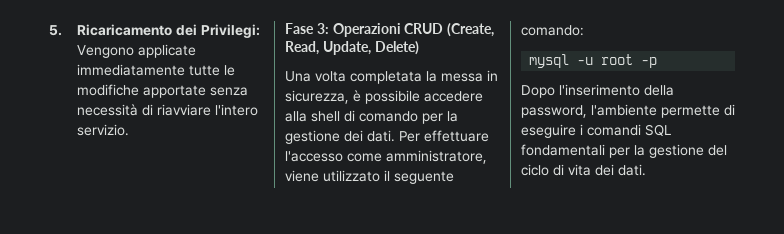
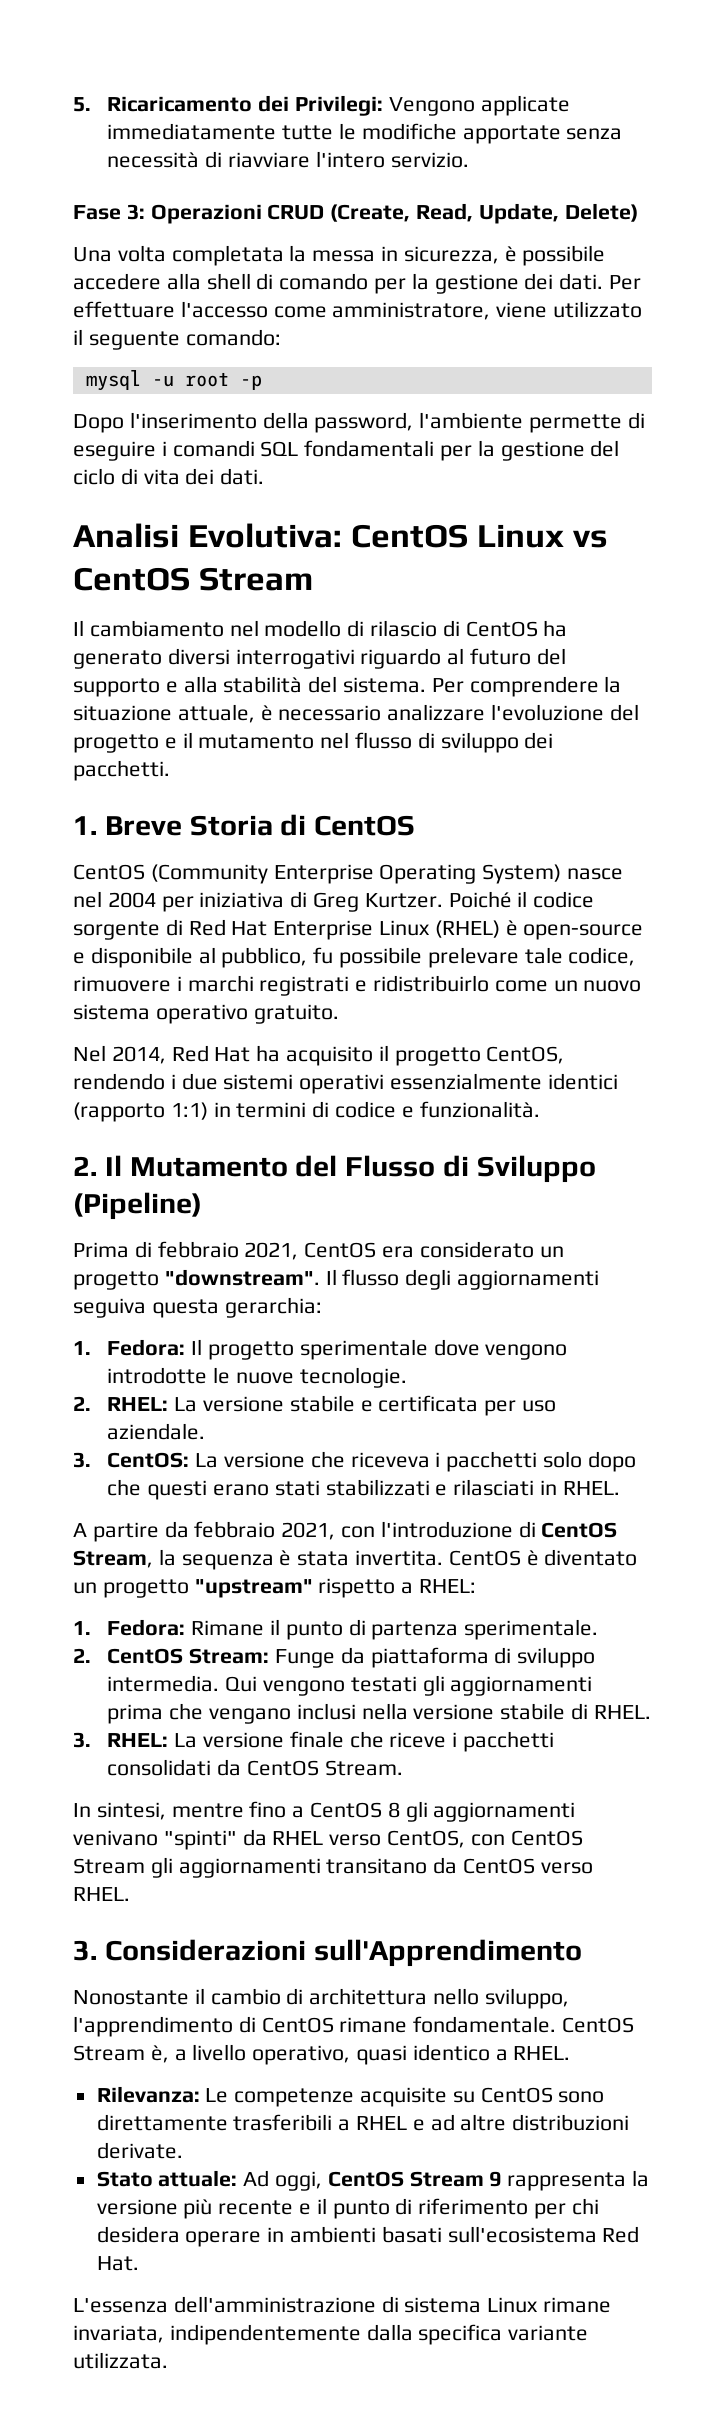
+ Analisi Evolutiva: CentOS Linux vs CentOS Stream
+ Il cambiamento nel modello di rilascio di CentOS ha generato diversi interrogativi riguardo al futuro del supporto e alla stabilità del sistema. Per comprendere la situazione attuale, è necessario analizzare l'evoluzione del progetto e il mutamento nel flusso di sviluppo dei pacchetti.
+ 1. Breve Storia di CentOS
+ CentOS (Community Enterprise Operating System) nasce nel 2004 per iniziativa di Greg Kurtzer. Poiché il codice sorgente di Red Hat Enterprise Linux (RHEL) è open-source e disponibile al pubblico, fu possibile prelevare tale codice, rimuovere i marchi registrati e ridistribuirlo come un nuovo sistema operativo gratuito.
+ Nel 2014, Red Hat ha acquisito il progetto CentOS, rendendo i due sistemi operativi essenzialmente identici (rapporto 1:1) in termini di codice e funzionalità.
+ 2. Il Mutamento del Flusso di Sviluppo (Pipeline)
+ Prima di febbraio 2021, CentOS era considerato un progetto "downstream". Il flusso degli aggiornamenti seguiva questa gerarchia:
+ 1. Fedora: Il progetto sperimentale dove vengono introdotte le nuove tecnologie.
+ 2. RHEL: La versione stabile e certificata per uso aziendale.
+ 3. CentOS: La versione che riceveva i pacchetti solo dopo che questi erano stati stabilizzati e rilasciati in RHEL.
+ A partire da febbraio 2021, con l'introduzione di CentOS Stream, la sequenza è stata invertita. CentOS è diventato un progetto "upstream" rispetto a RHEL:
+ 1. Fedora: Rimane il punto di partenza sperimentale.
+ 2. CentOS Stream: Funge da piattaforma di sviluppo intermedia. Qui vengono testati gli aggiornamenti prima che vengano inclusi nella versione stabile di RHEL.
+ 3. RHEL: La versione finale che riceve i pacchetti consolidati da CentOS Stream.
+ In sintesi, mentre fino a CentOS 8 gli aggiornamenti venivano "spinti" da RHEL verso CentOS, con CentOS Stream gli aggiornamenti transitano da CentOS verso RHEL.
+ 3. Considerazioni sull'Apprendimento
+ Nonostante il cambio di architettura nello sviluppo, l'apprendimento di CentOS rimane fondamentale. CentOS Stream è, a livello operativo, quasi identico a RHEL.
+ Rilevanza: Le competenze acquisite su CentOS sono direttamente trasferibili a RHEL e ad altre distribuzioni derivate.
+ Stato attuale: Ad oggi, CentOS Stream 9 rappresenta la versione più recente e il punto di riferimento per chi desidera operare in ambienti basati sull'ecosistema Red Hat.
+ L'essenza dell'amministrazione di sistema Linux rimane invariata, indipendentemente dalla specifica variante utilizzata.

